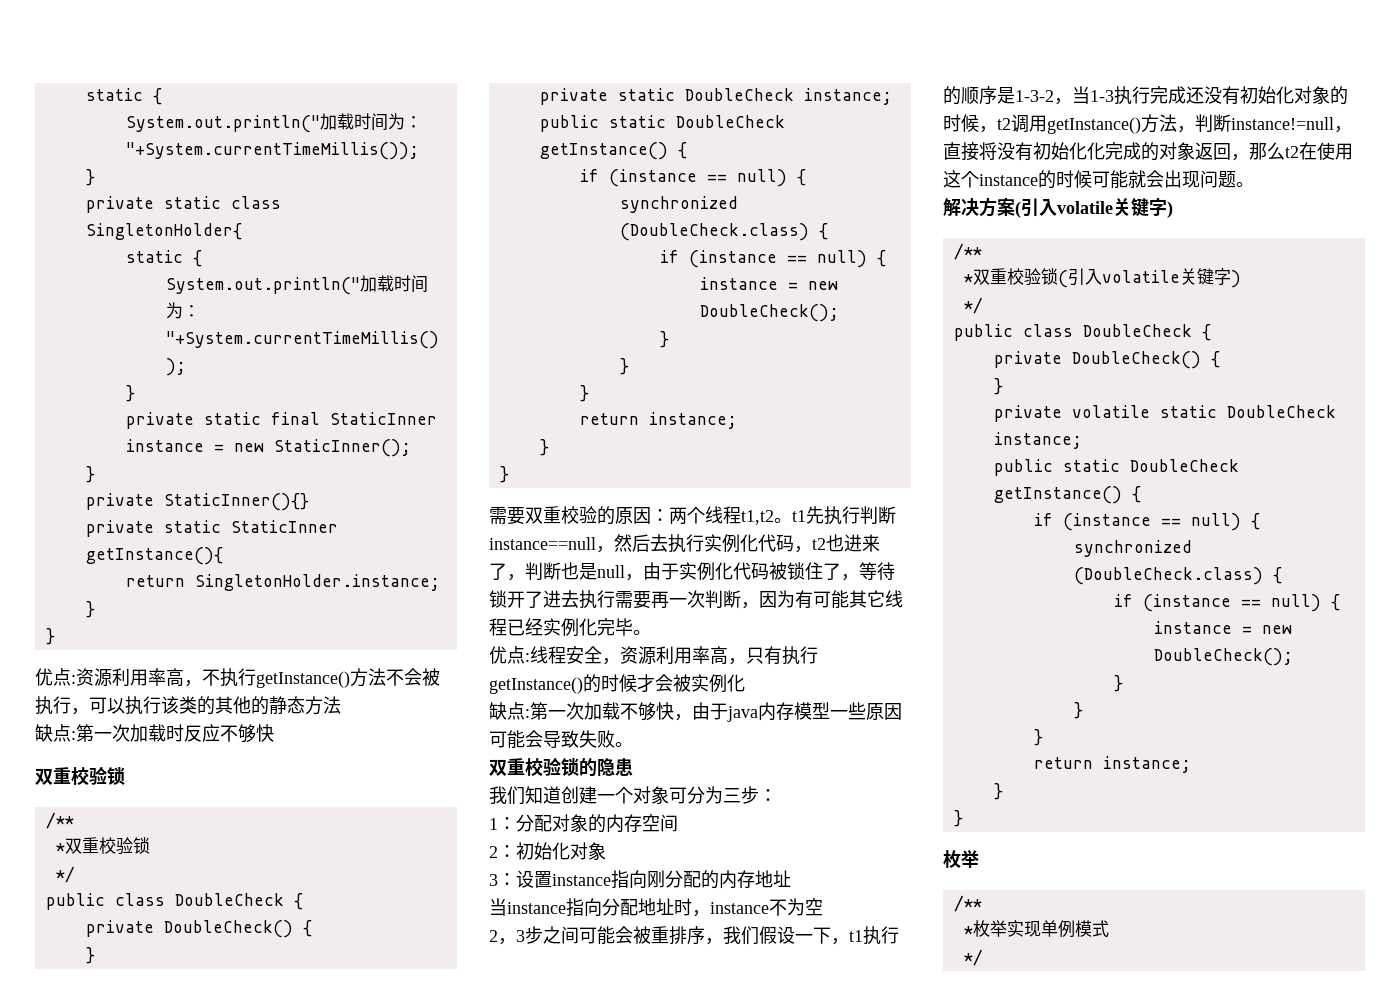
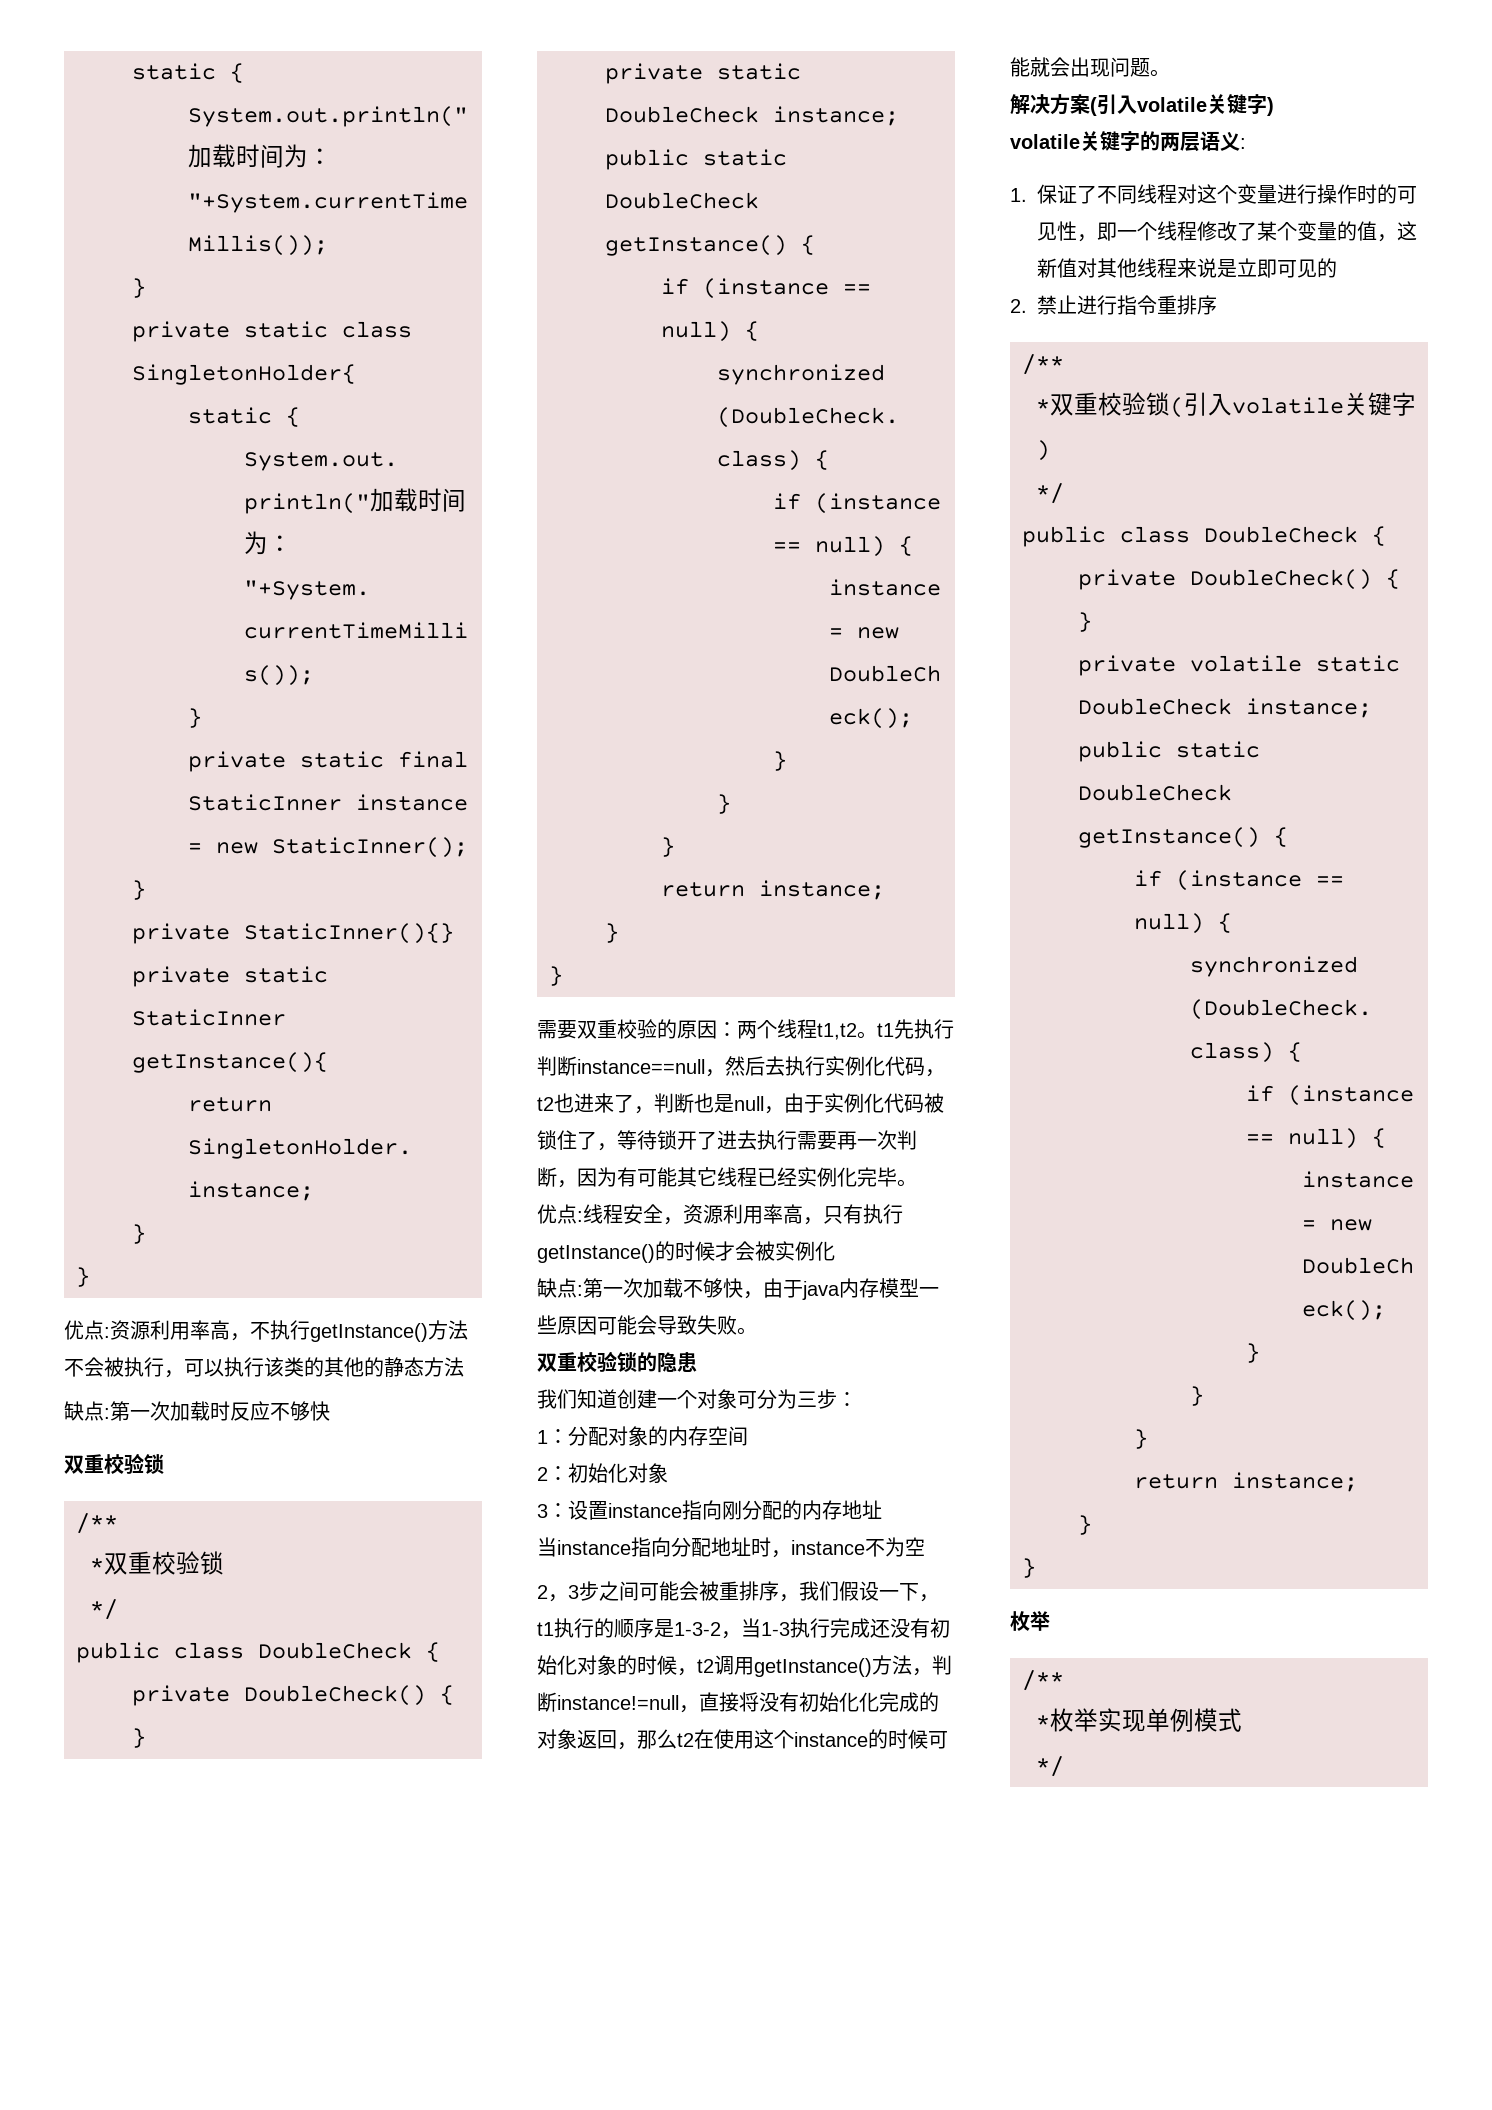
+ volatile关键字的两层语义:
+ 1.保证了不同线程对这个变量进行操作时的可见性，即一个线程修改了某个变量的值，这新值对其他线程来说是立即可见的
+ 2.禁止进行指令重排序

